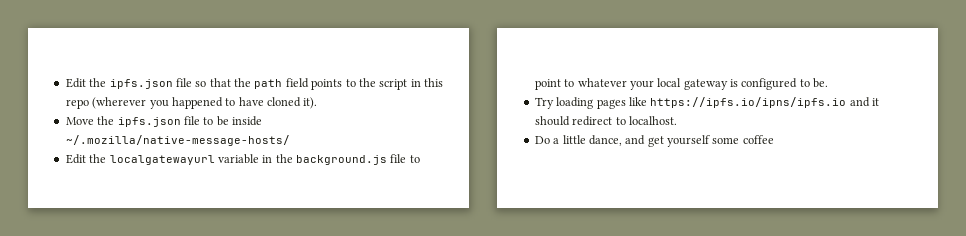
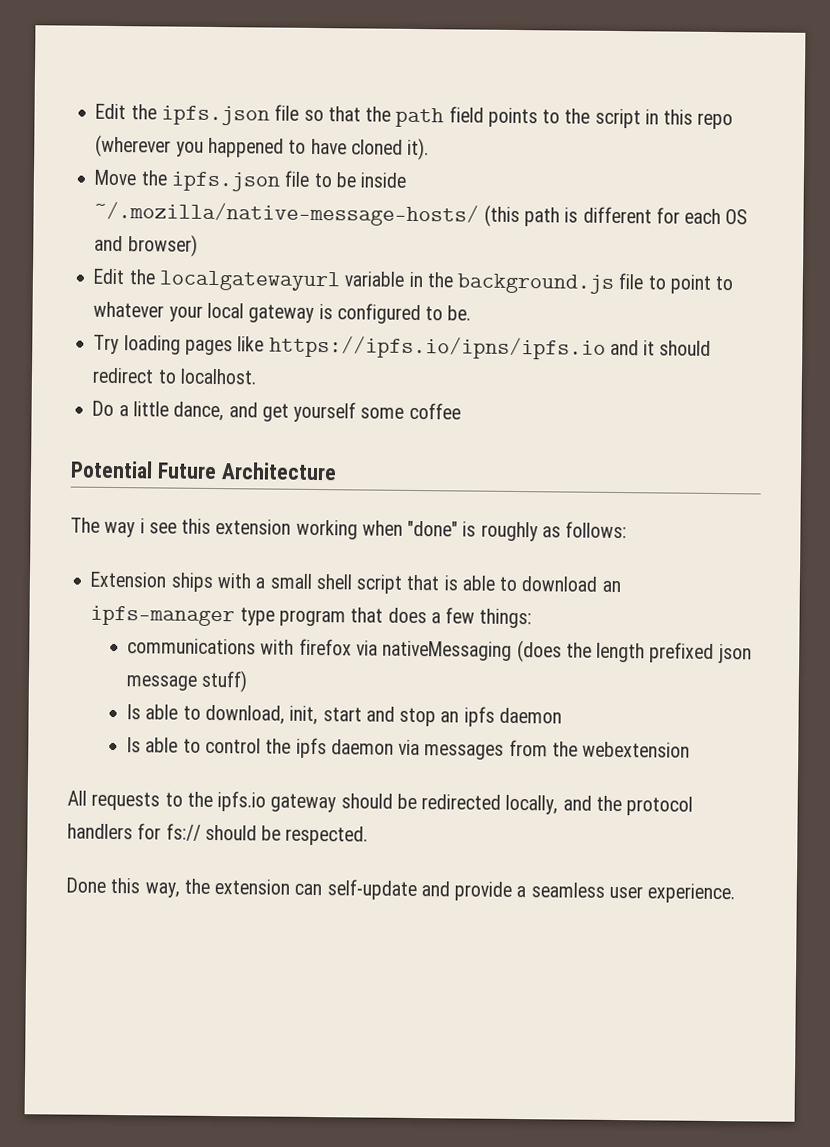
- Move the ipfs.json file to be inside ~/.mozilla/native-message-hosts/
+ Move the ipfs.json file to be inside ~/.mozilla/native-message-hosts/ (this path is different for each OS and browser)
+ Potential Future Architecture
+ The way i see this extension working when "done" is roughly as follows:
+ Extension ships with a small shell script that is able to download an ipfs-manager type program that does a few things:
+ communications with firefox via nativeMessaging (does the length prefixed json message stuff)
+ Is able to download, init, start and stop an ipfs daemon
+ Is able to control the ipfs daemon via messages from the webextension
+ All requests to the ipfs.io gateway should be redirected locally, and the protocol handlers for fs:// should be respected.
+ Done this way, the extension can self-update and provide a seamless user experience.

